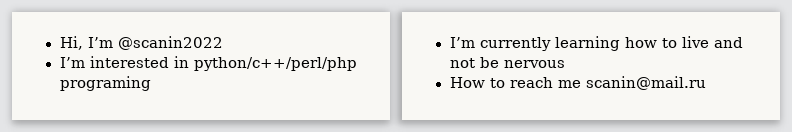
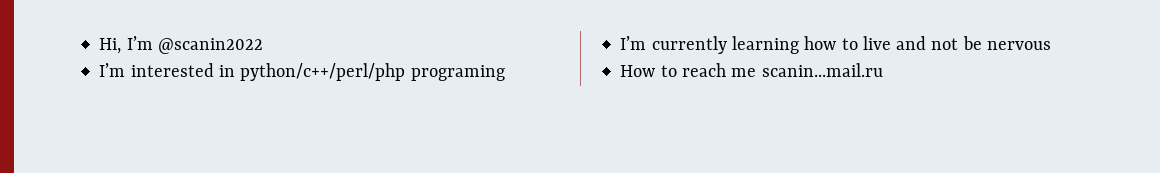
- How to reach me scanin@mail.ru
+ How to reach me scanin...mail.ru

